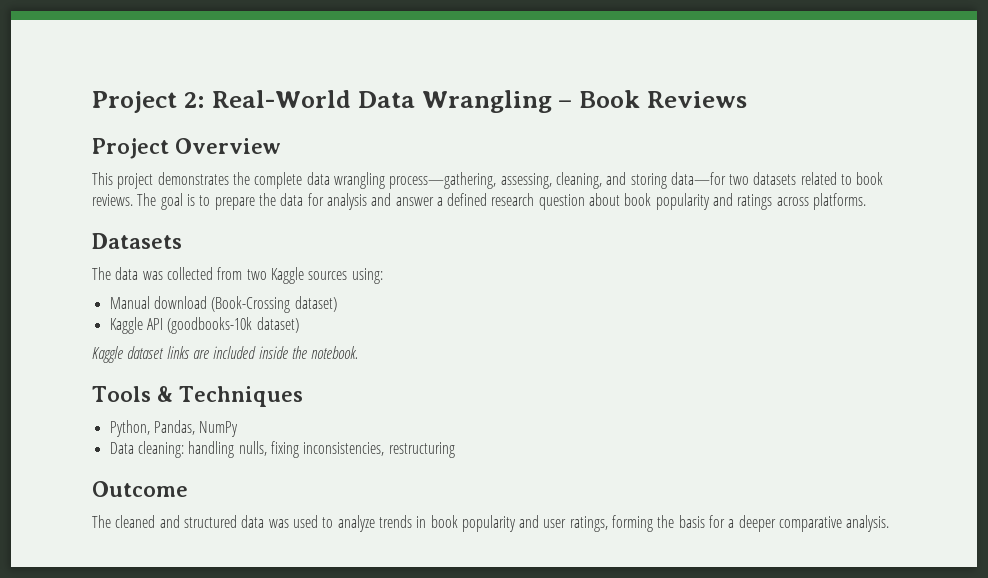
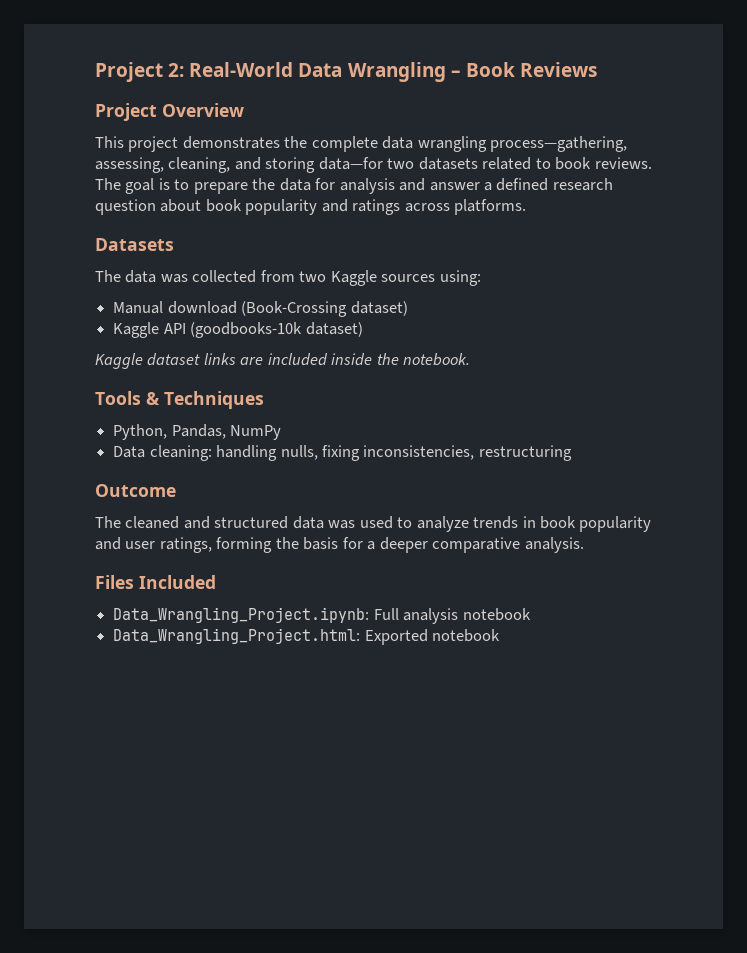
+ Files Included
+ Data_Wrangling_Project.ipynb: Full analysis notebook
+ Data_Wrangling_Project.html: Exported notebook

